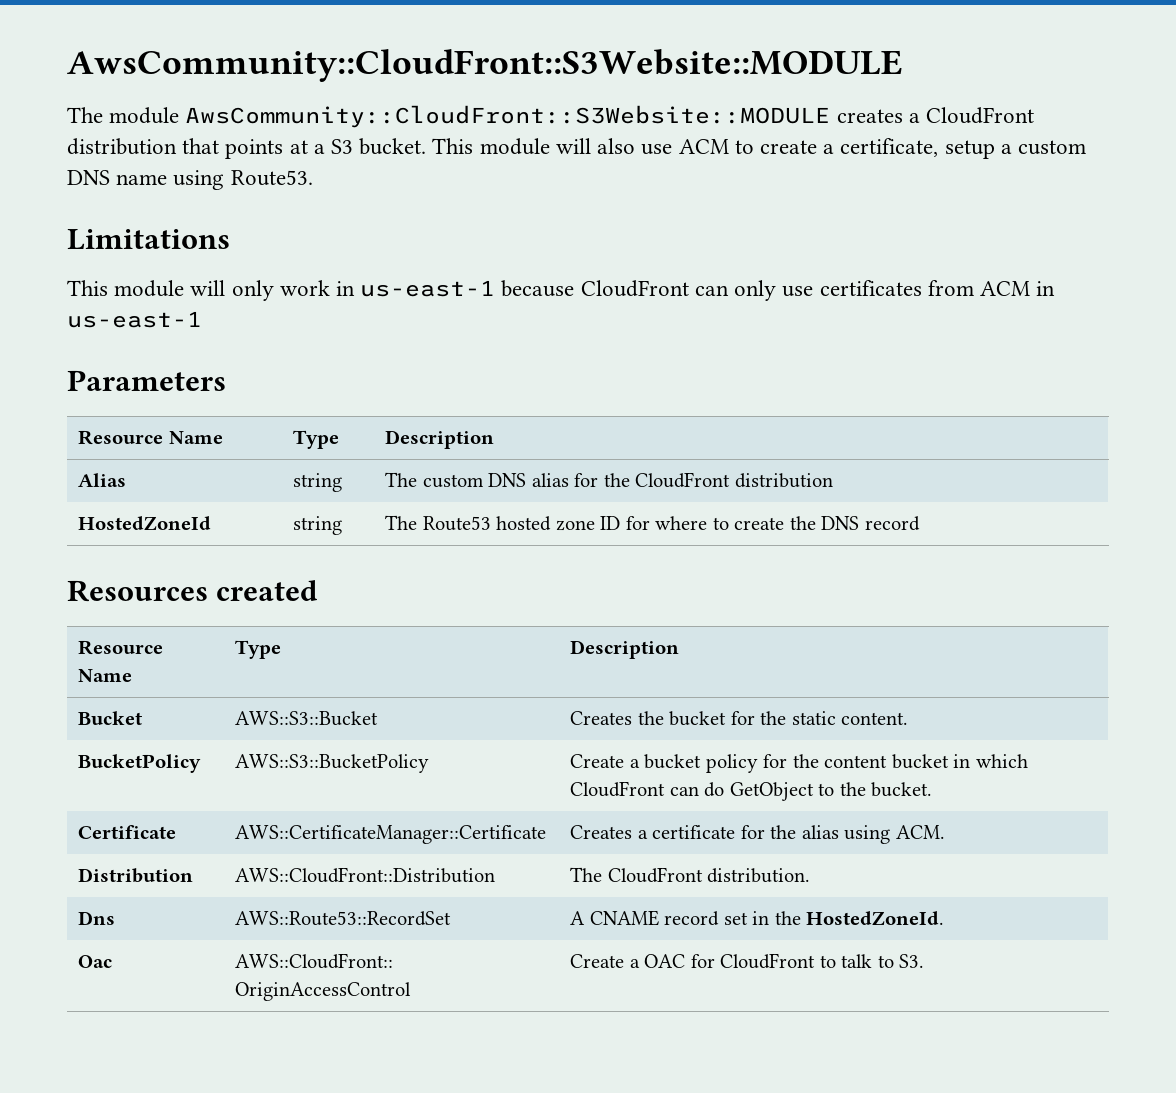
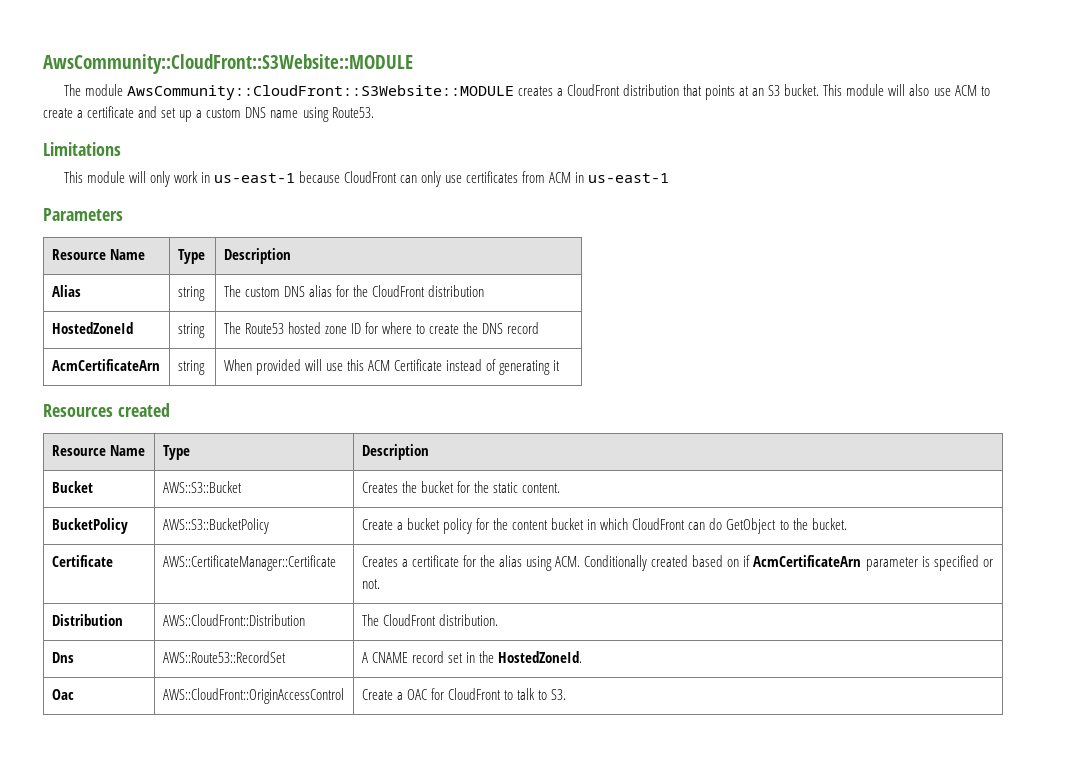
- The module AwsCommunity::CloudFront::S3Website::MODULE creates a CloudFront distribution that points at a S3 bucket.
+ The module AwsCommunity::CloudFront::S3Website::MODULE creates a CloudFront distribution that points at an S3 bucket.
- This module will also use ACM to create a certificate, setup a custom DNS name using Route53.
+ This module will also use ACM to create a certificate and set up a custom DNS name using Route53.
+ AcmCertificateArn | string | When provided will use this ACM Certificate instead of generating it
- Certificate | AWS::CertificateManager::Certificate | Creates a certificate for the alias using ACM.
+ Certificate | AWS::CertificateManager::Certificate | Creates a certificate for the alias using ACM. Conditionally created based on if AcmCertificateArn parameter is specified or not.

